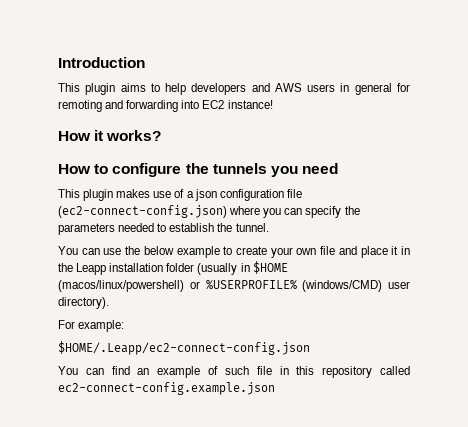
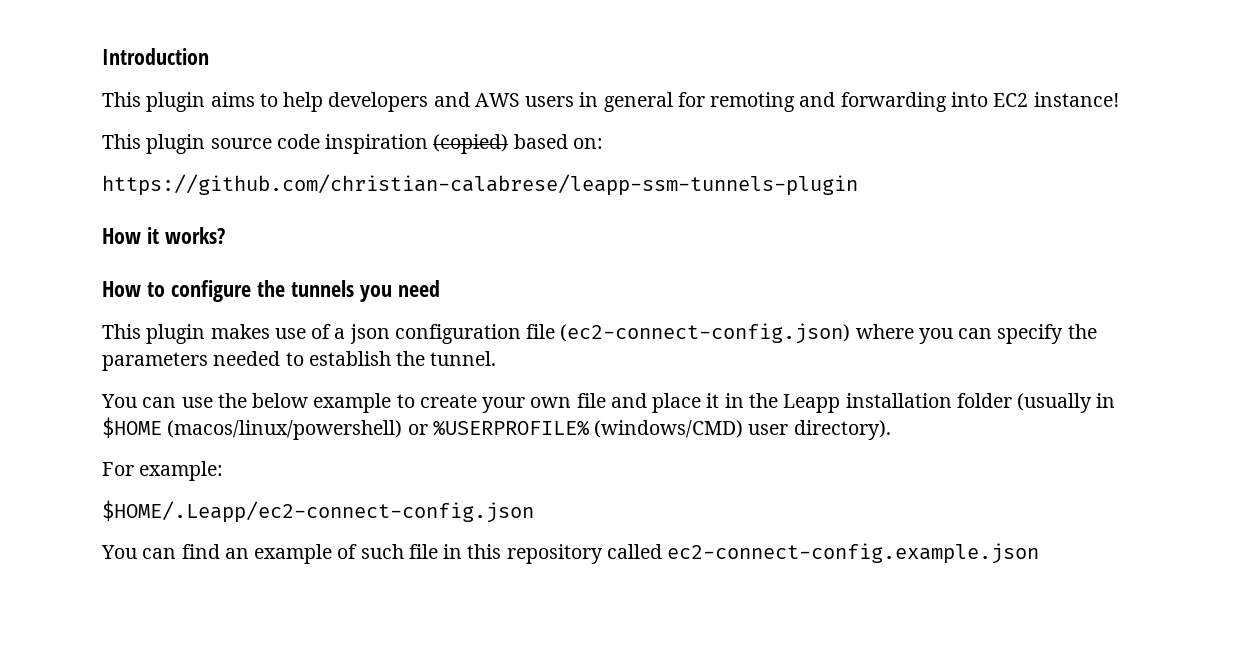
+ This plugin source code inspiration (copied) based on:
+ https://github.com/christian-calabrese/leapp-ssm-tunnels-plugin

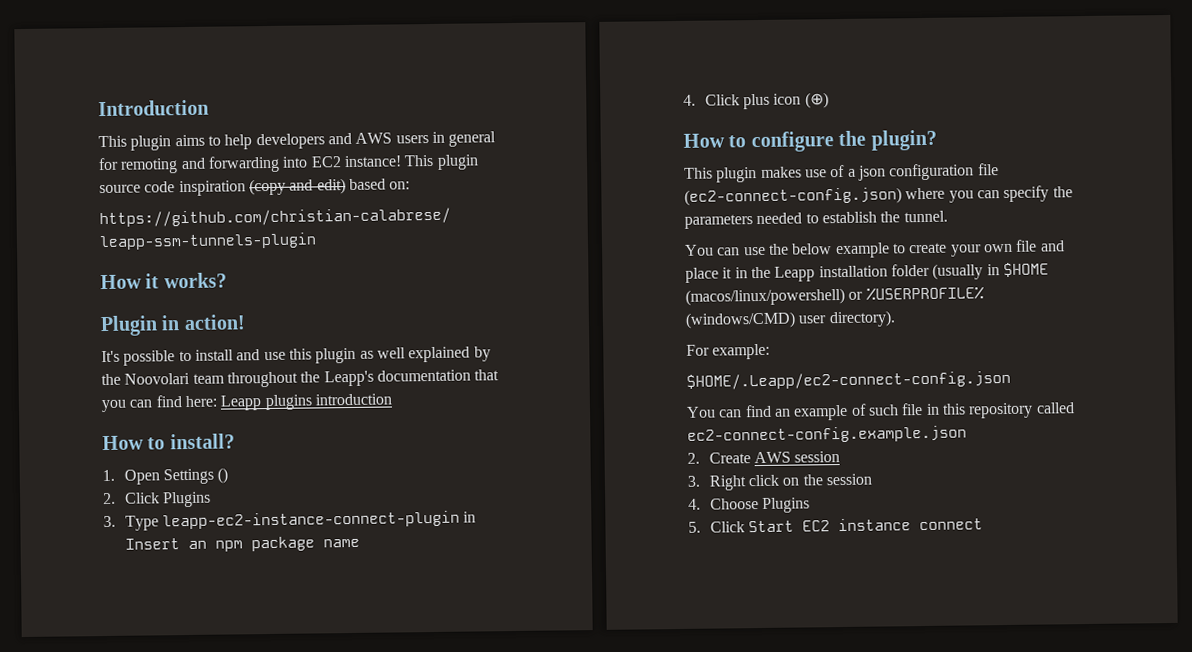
- This plugin aims to help developers and AWS users in general for remoting and forwarding into EC2 instance!
- This plugin source code inspiration (copied) based on:
+ This plugin aims to help developers and AWS users in general for remoting and forwarding into EC2 instance! This plugin source code inspiration (copy and edit) based on:
+ Plugin in action!
+ It's possible to install and use this plugin as well explained by the Noovolari team throughout the Leapp's documentation that you can find here: Leapp plugins introduction
+ How to install?
+ 1. Open Settings ()
+ 2. Click Plugins
+ 3. Type leapp-ec2-instance-connect-plugin in Insert an npm package name
+ 4. Click plus icon (⊕)
- How to configure the tunnels you need
+ How to configure the plugin?
+ 2. Create AWS session
+ 3. Right click on the session
+ 4. Choose Plugins
+ 5. Click Start EC2 instance connect

